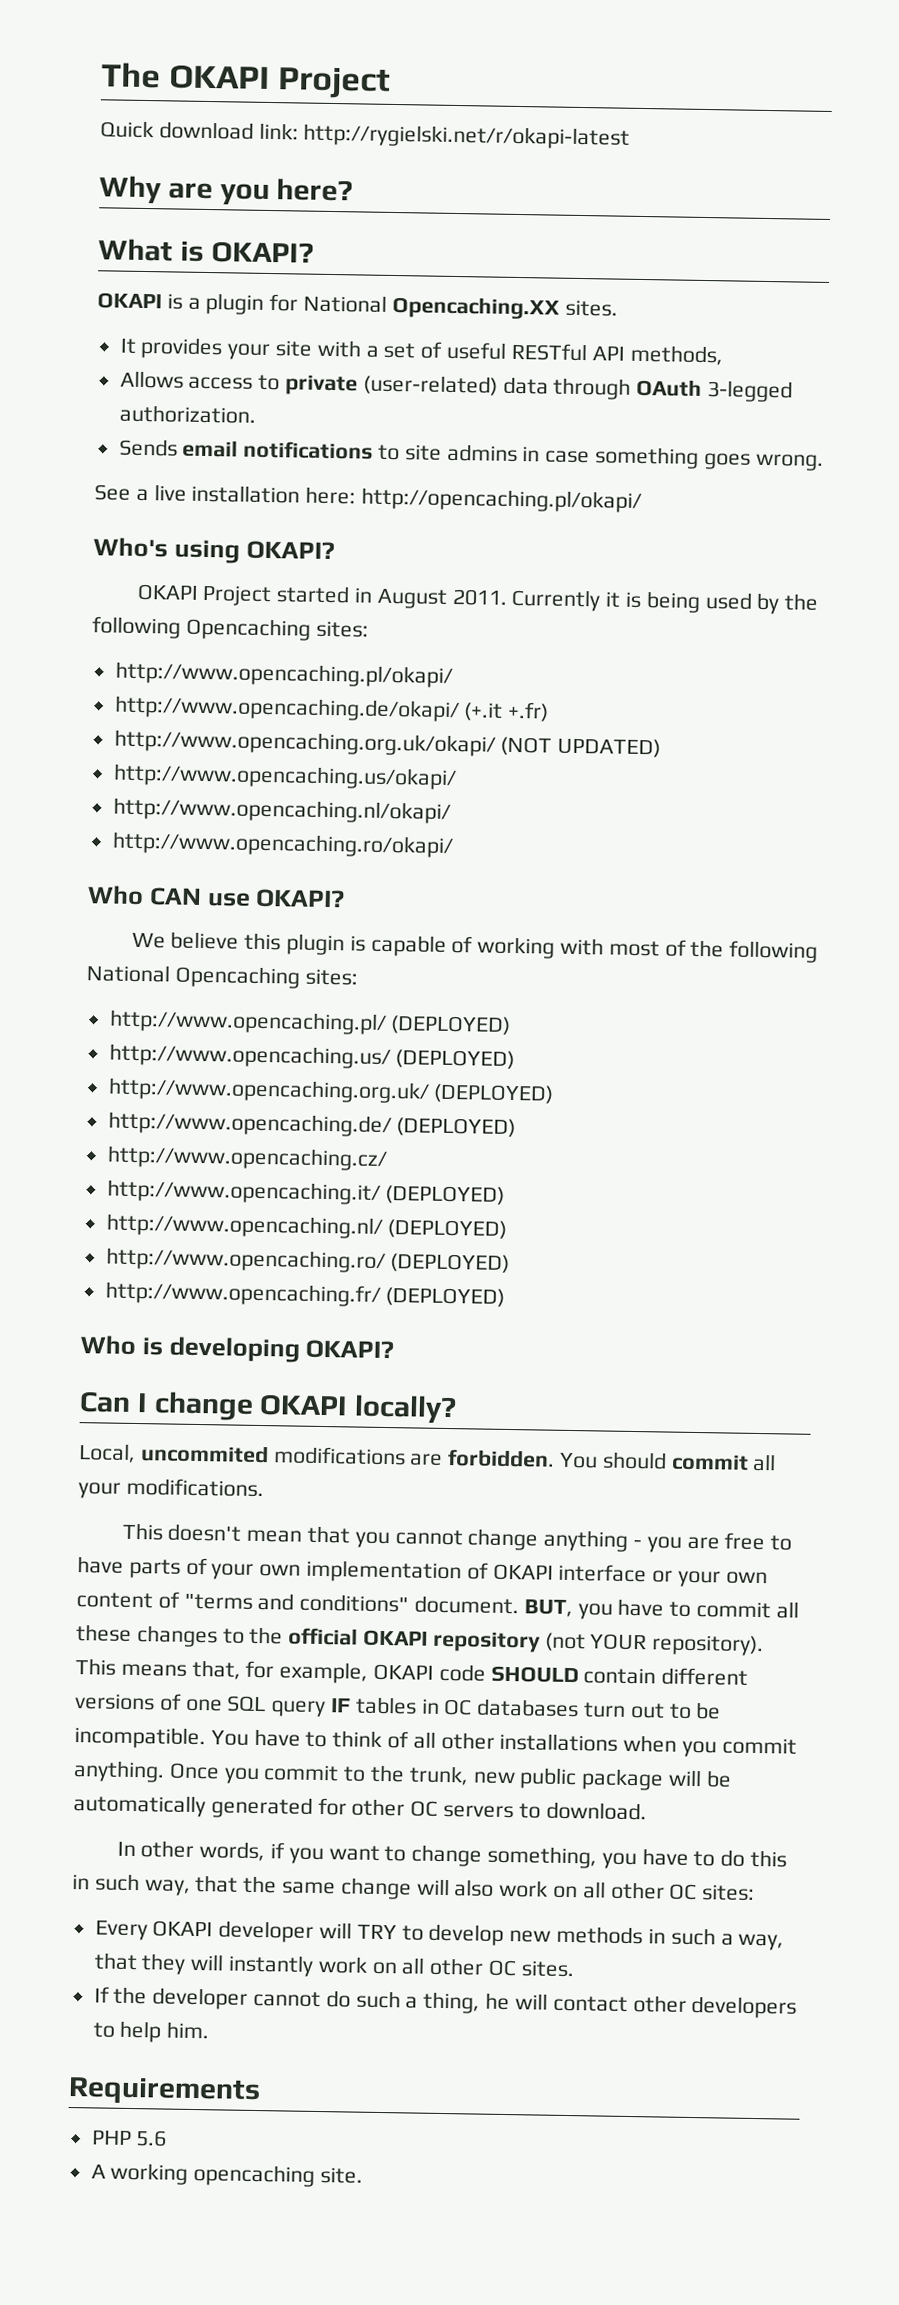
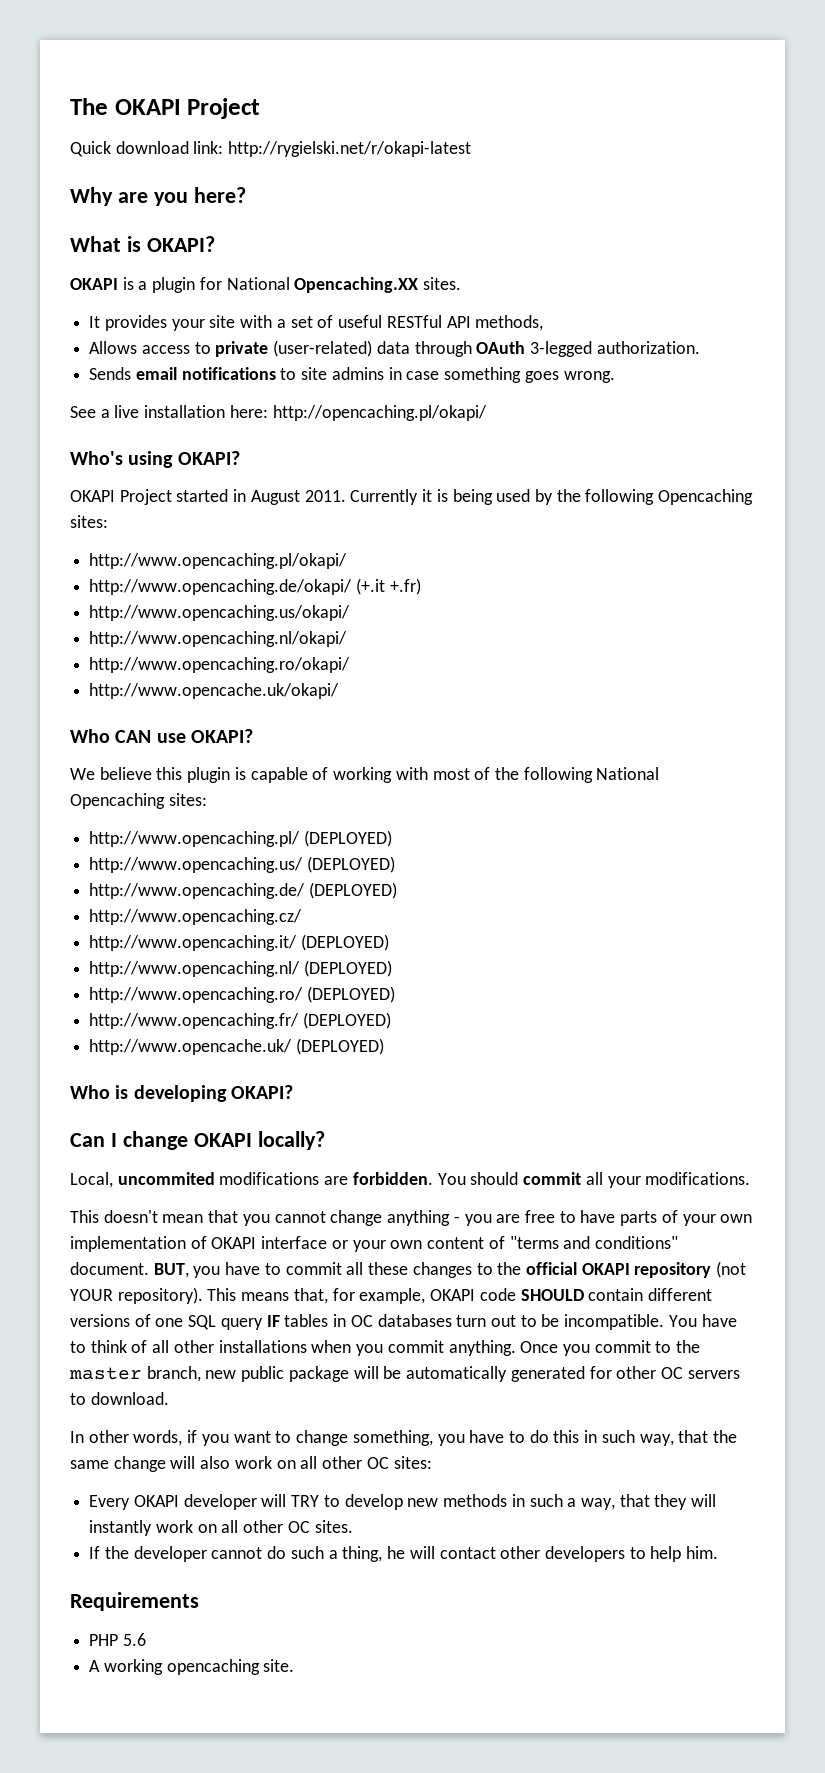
- http://www.opencaching.org.uk/okapi/ (NOT UPDATED)
+ http://www.opencache.uk/okapi/
- http://www.opencaching.org.uk/ (DEPLOYED)
+ http://www.opencache.uk/ (DEPLOYED)
- Once you commit to the trunk, new public package will be automatically generated for other OC servers to download.
+ Once you commit to the master branch, new public package will be automatically generated for other OC servers to download.

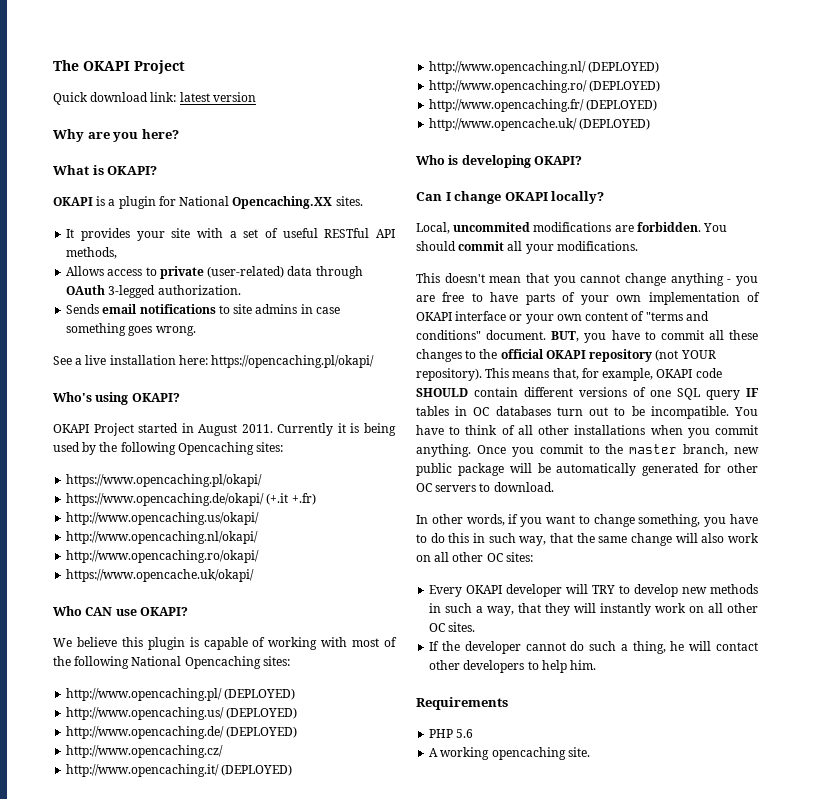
- Quick download link: http://rygielski.net/r/okapi-latest
+ Quick download link: latest version
- See a live installation here: http://opencaching.pl/okapi/
+ See a live installation here: https://opencaching.pl/okapi/
- http://www.opencaching.pl/okapi/
- http://www.opencaching.de/okapi/ (+.it +.fr)
+ https://www.opencaching.pl/okapi/
+ https://www.opencaching.de/okapi/ (+.it +.fr)
- http://www.opencache.uk/okapi/
+ https://www.opencache.uk/okapi/

